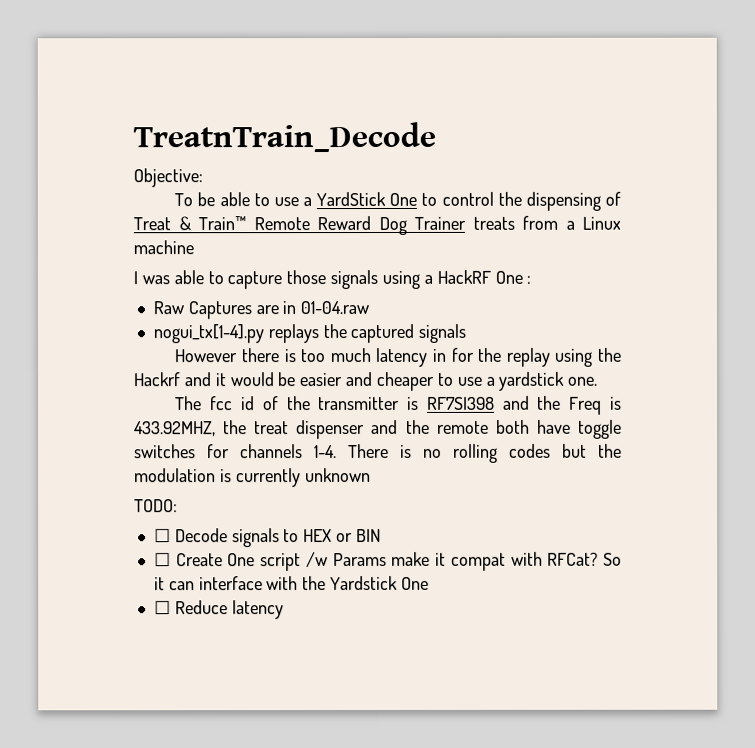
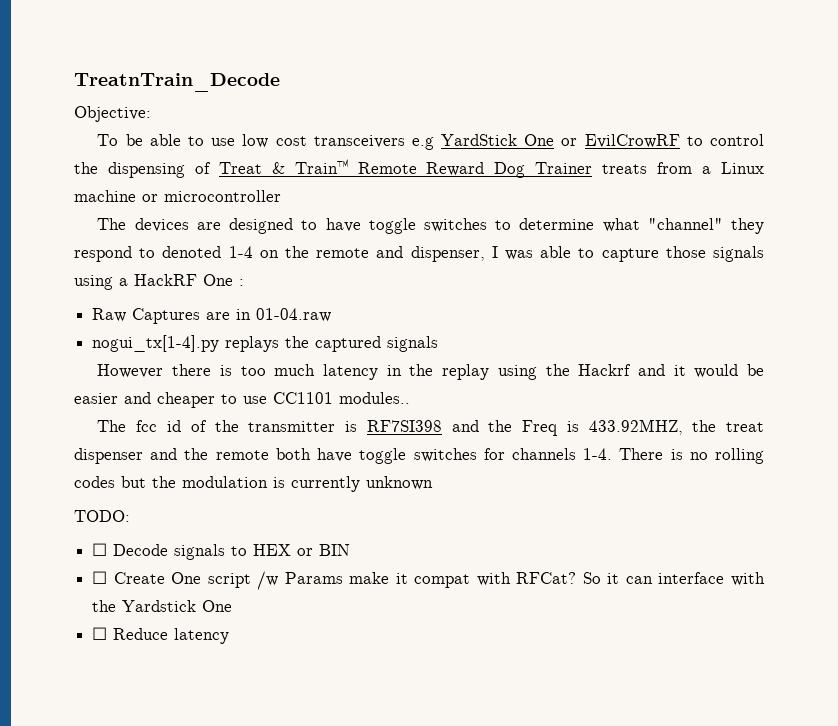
- To be able to use a YardStick One to control the dispensing of Treat & Train™ Remote Reward Dog Trainer treats from a Linux machine
- I was able to capture those signals using a HackRF One :
+ To be able to use low cost transceivers e.g YardStick One or EvilCrowRF to control the dispensing of Treat & Train™ Remote Reward Dog Trainer treats from a Linux machine or microcontroller
+ The devices are designed to have toggle switches to determine what "channel" they respond to denoted 1-4 on the remote and dispenser, I was able to capture those signals using a HackRF One :
- However there is too much latency in for the replay using the Hackrf and it would be easier and cheaper to use a yardstick one.
+ However there is too much latency in the replay using the Hackrf and it would be easier and cheaper to use CC1101 modules..

